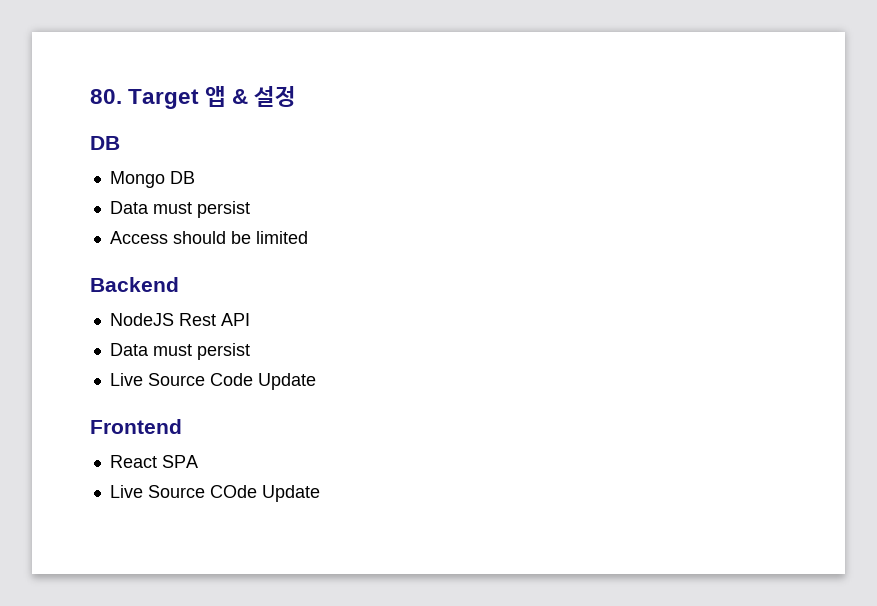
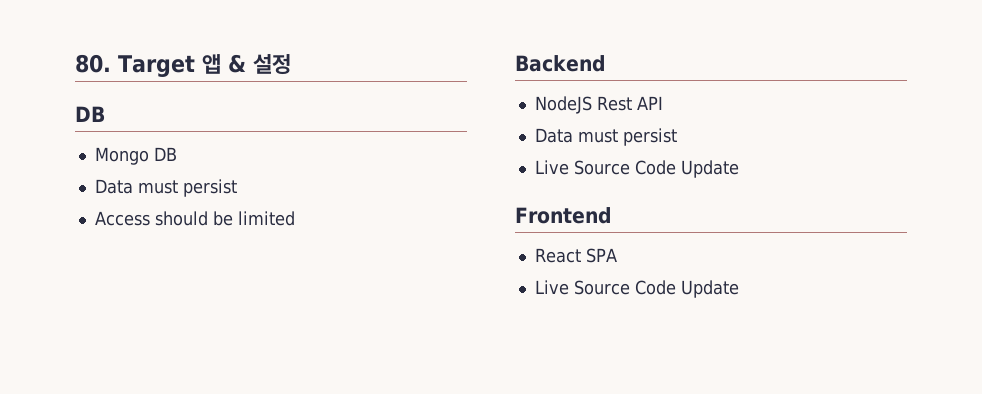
  React SPA
- Live Source COde Update
+ Live Source Code Update

